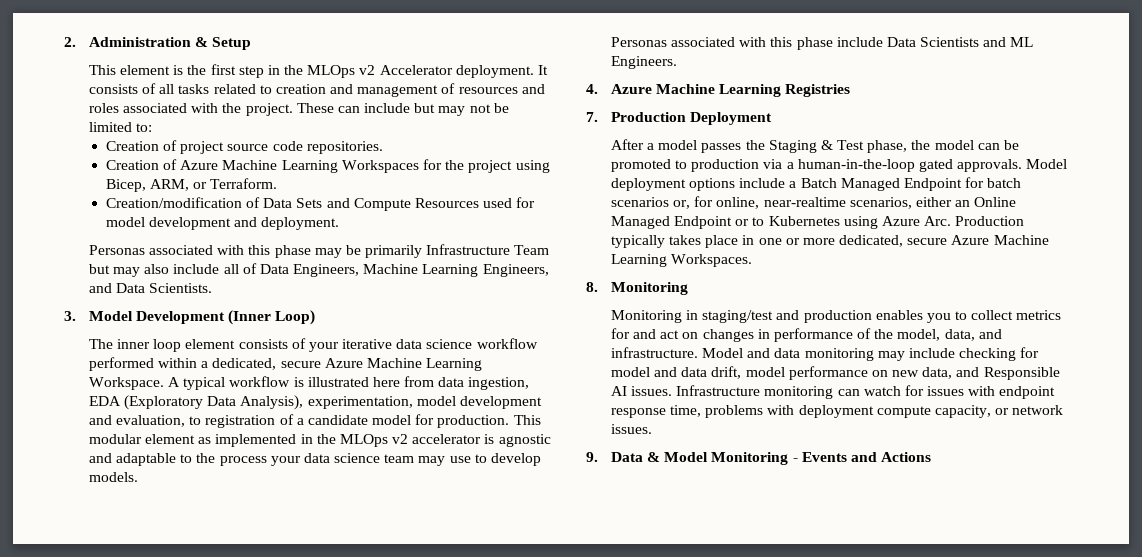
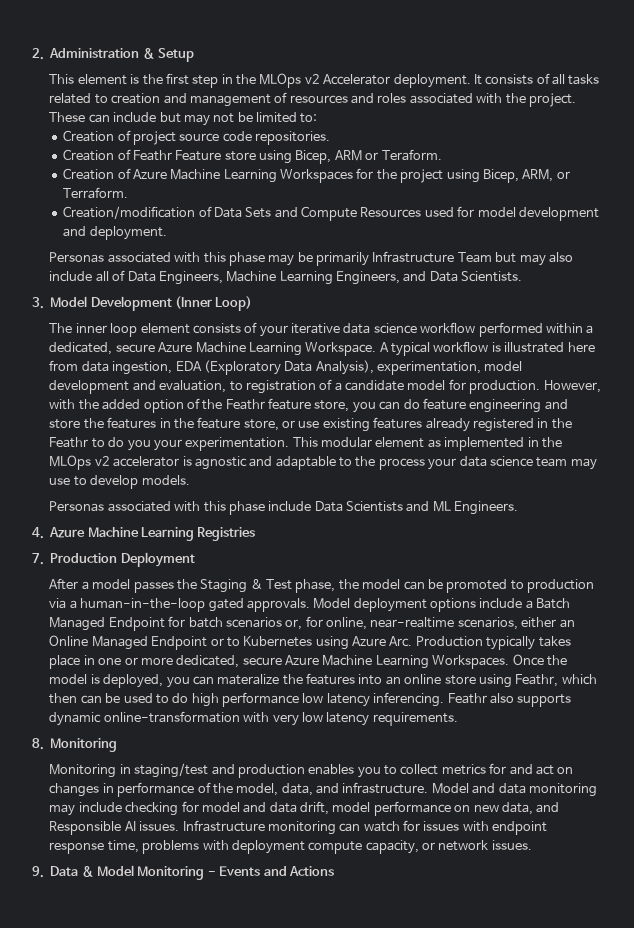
+ Creation of Feathr Feature store using Bicep, ARM or Teraform.
+ However, with the added option of the Feathr feature store, you can do feature engineering and store the features in the feature store, or use existing features already registered in the Feathr to do you your experimentation.
+ Once the model is deployed, you can materalize the features into an online store using Feathr, which then can be used to do high performance low latency inferencing. Feathr also supports dynamic online-transformation with very low latency requirements.

